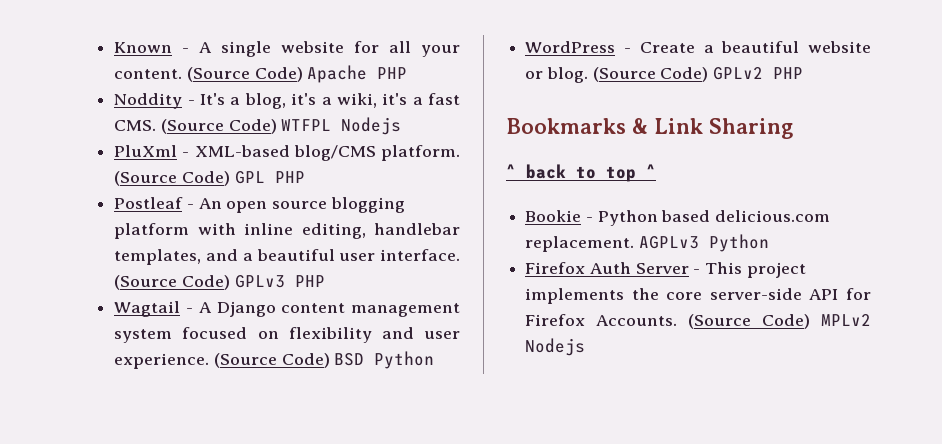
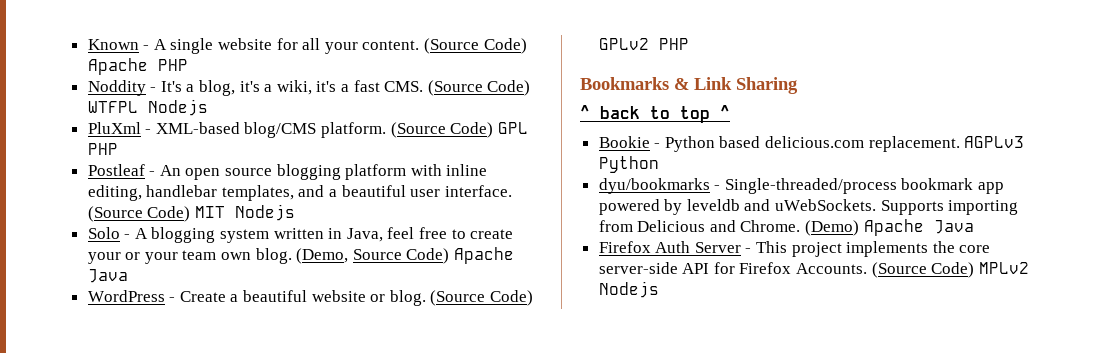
- (Source Code) GPLv3 PHP
- Wagtail - A Django content management system focused on flexibility and user experience. (Source Code) BSD Python
+ (Source Code) MIT Nodejs
+ Solo - A blogging system written in Java, feel free to create your or your team own blog. (Demo, Source Code) Apache Java
+ dyu/bookmarks - Single-threaded/process bookmark app powered by leveldb and uWebSockets. Supports importing from Delicious and Chrome. (Demo) Apache Java

